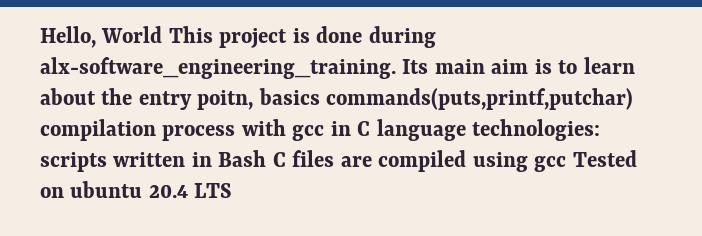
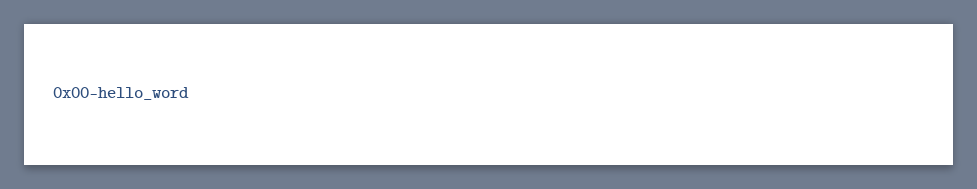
- Hello, World This project is done during alx-software_engineering_training. Its main aim is to learn about the entry poitn, basics commands(puts,printf,putchar) compilation process with gcc in C language technologies: scripts written in Bash C files are compiled using gcc Tested on ubuntu 20.4 LTS
+ 0x00-hello_word

